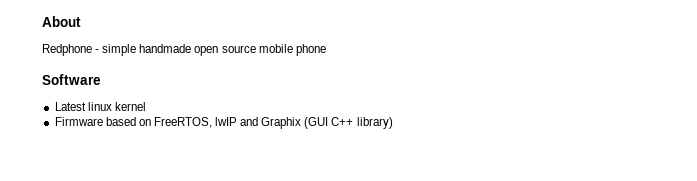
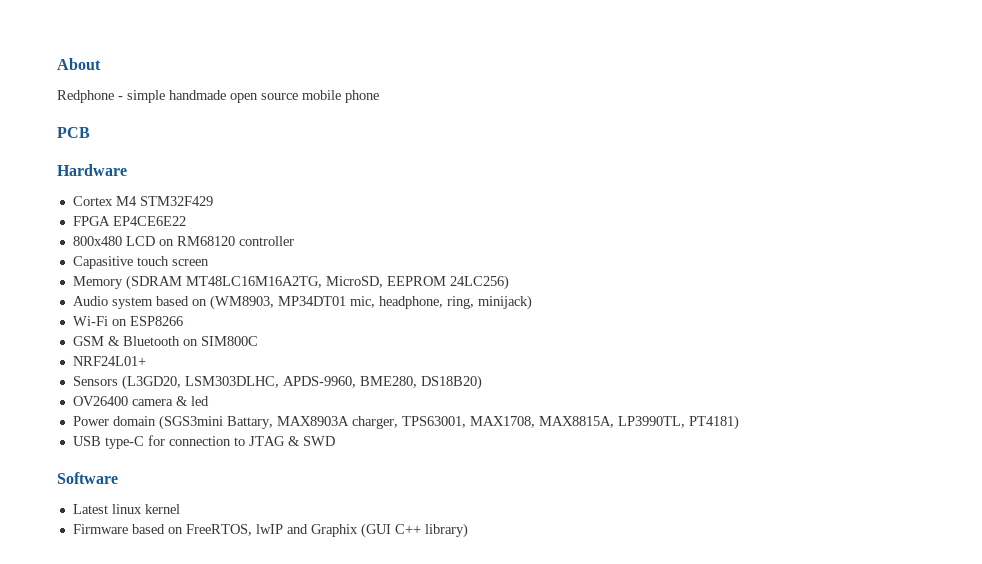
+ PCB
+ Hardware
+ Cortex M4 STM32F429
+ FPGA EP4CE6E22
+ 800x480 LCD on RM68120 controller
+ Capasitive touch screen
+ Memory (SDRAM MT48LC16M16A2TG, MicroSD, EEPROM 24LC256)
+ Audio system based on (WM8903, MP34DT01 mic, headphone, ring, minijack)
+ Wi-Fi on ESP8266
+ GSM & Bluetooth on SIM800C
+ NRF24L01+
+ Sensors (L3GD20, LSM303DLHC, APDS-9960, BME280, DS18B20)
+ OV26400 camera & led
+ Power domain (SGS3mini Battary, MAX8903A charger, TPS63001, MAX1708, MAX8815A, LP3990TL, PT4181)
+ USB type-C for connection to JTAG & SWD

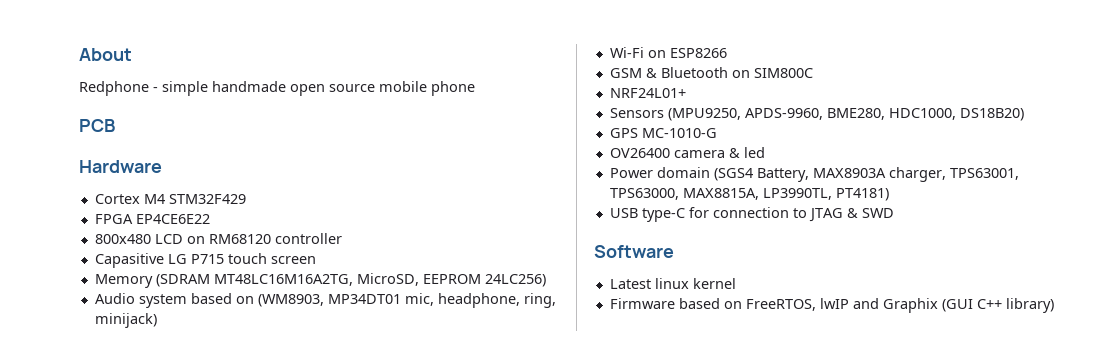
- Capasitive touch screen
+ Capasitive LG P715 touch screen
- Sensors (L3GD20, LSM303DLHC, APDS-9960, BME280, DS18B20)
+ Sensors (MPU9250, APDS-9960, BME280, HDC1000, DS18B20)
+ GPS MC-1010-G
- Power domain (SGS3mini Battary, MAX8903A charger, TPS63001, MAX1708, MAX8815A, LP3990TL, PT4181)
+ Power domain (SGS4 Battery, MAX8903A charger, TPS63001, TPS63000, MAX8815A, LP3990TL, PT4181)

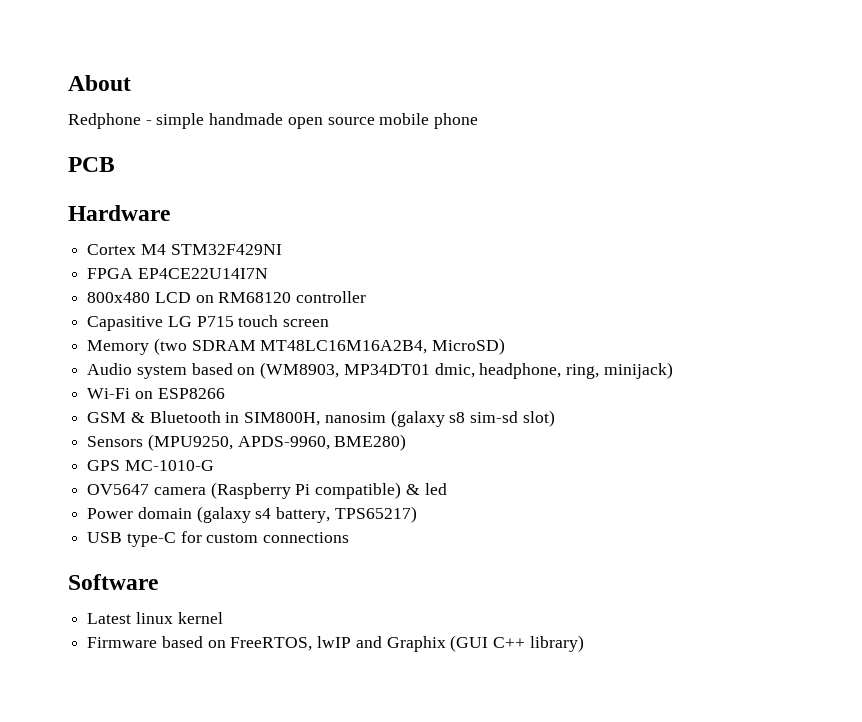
- Cortex M4 STM32F429
+ Cortex M4 STM32F429NI
- FPGA EP4CE6E22
+ FPGA EP4CE22U14I7N
- Memory (SDRAM MT48LC16M16A2TG, MicroSD, EEPROM 24LC256)
+ Memory (two SDRAM MT48LC16M16A2B4, MicroSD)
- Audio system based on (WM8903, MP34DT01 mic, headphone, ring, minijack)
+ Audio system based on (WM8903, MP34DT01 dmic, headphone, ring, minijack)
- GSM & Bluetooth on SIM800C
- NRF24L01+
+ GSM & Bluetooth in SIM800H, nanosim (galaxy s8 sim-sd slot)
- Sensors (MPU9250, APDS-9960, BME280, HDC1000, DS18B20)
+ Sensors (MPU9250, APDS-9960, BME280)
- OV26400 camera & led
+ OV5647 camera (Raspberry Pi compatible) & led
- Power domain (SGS4 Battery, MAX8903A charger, TPS63001, TPS63000, MAX8815A, LP3990TL, PT4181)
- USB type-C for connection to JTAG & SWD
+ Power domain (galaxy s4 battery, TPS65217)
+ USB type-C for custom connections

